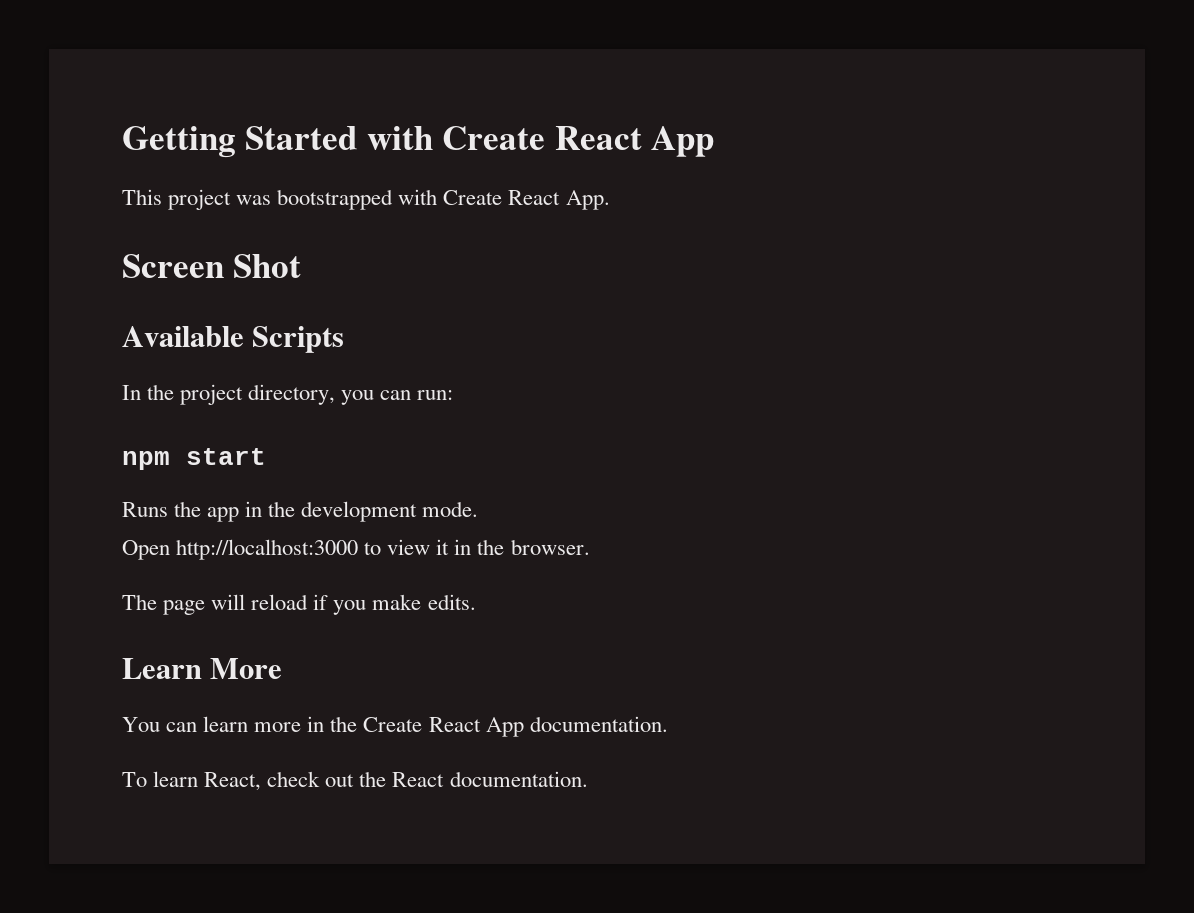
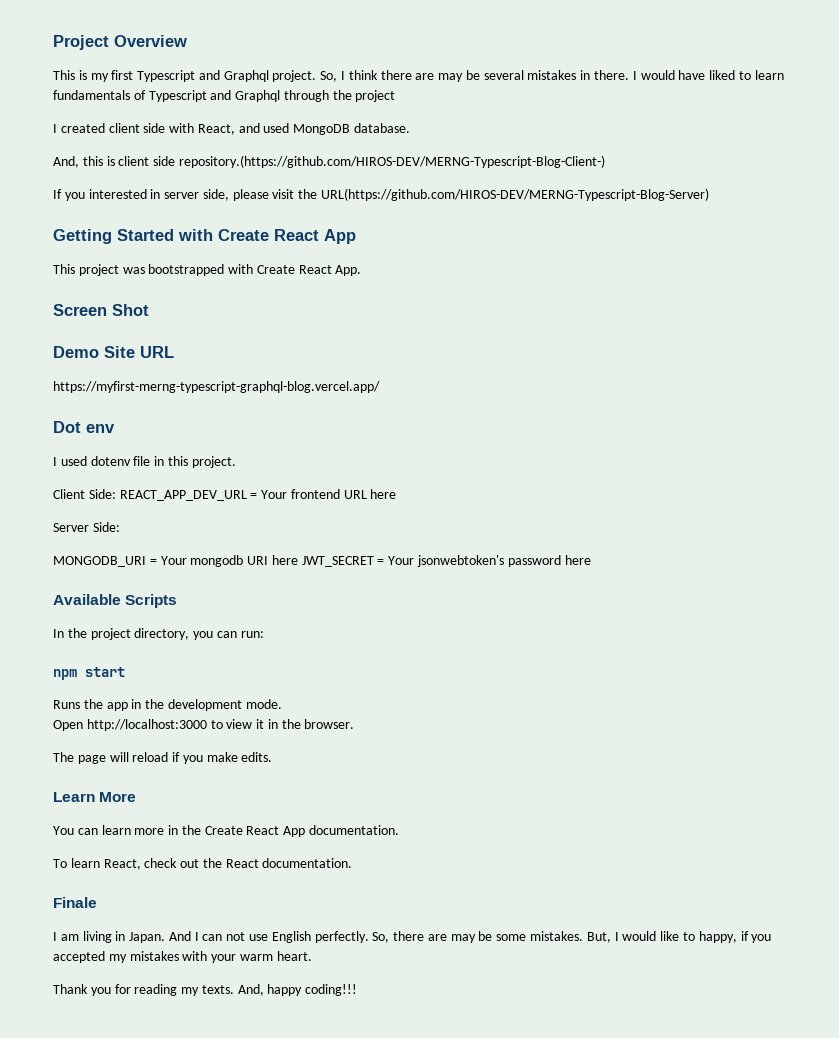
+ Project Overview
+ This is my first Typescript and Graphql project. So, I think there are may be several mistakes in there. I would have liked to learn fundamentals of Typescript and Graphql through the project
+ I created client side with React, and used MongoDB database.
+ And, this is client side repository.(https://github.com/HIROS-DEV/MERNG-Typescript-Blog-Client-)
+ If you interested in server side, please visit the URL(https://github.com/HIROS-DEV/MERNG-Typescript-Blog-Server)
+ Demo Site URL
+ https://myfirst-merng-typescript-graphql-blog.vercel.app/
+ Dot env
+ I used dotenv file in this project.
+ Client Side: REACT_APP_DEV_URL = Your frontend URL here
+ Server Side:
+ MONGODB_URI = Your mongodb URI here JWT_SECRET = Your jsonwebtoken's password here
+ Finale
+ I am living in Japan. And I can not use English perfectly. So, there are may be some mistakes. But, I would like to happy, if you accepted my mistakes with your warm heart.
+ Thank you for reading my texts. And, happy coding!!!

